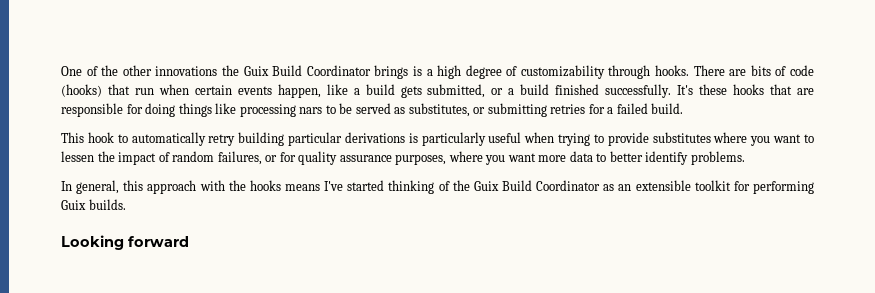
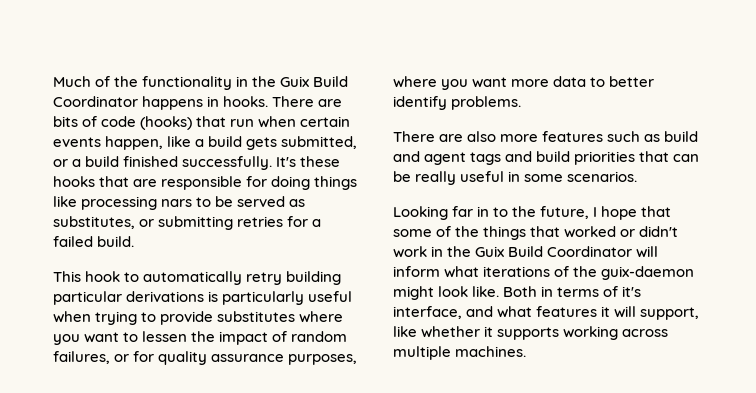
- One of the other innovations the Guix Build Coordinator brings is a high degree of customizability through hooks.
+ Much of the functionality in the Guix Build Coordinator happens in hooks.
- In general, this approach with the hooks means I've started thinking of the Guix Build Coordinator as an extensible toolkit for performing Guix builds.
- Looking forward
+ There are also more features such as build and agent tags and build priorities that can be really useful in some scenarios.
+ Looking far in to the future, I hope that some of the things that worked or didn't work in the Guix Build Coordinator will inform what iterations of the guix-daemon might look like. Both in terms of it's interface, and what features it will support, like whether it supports working across multiple machines.

